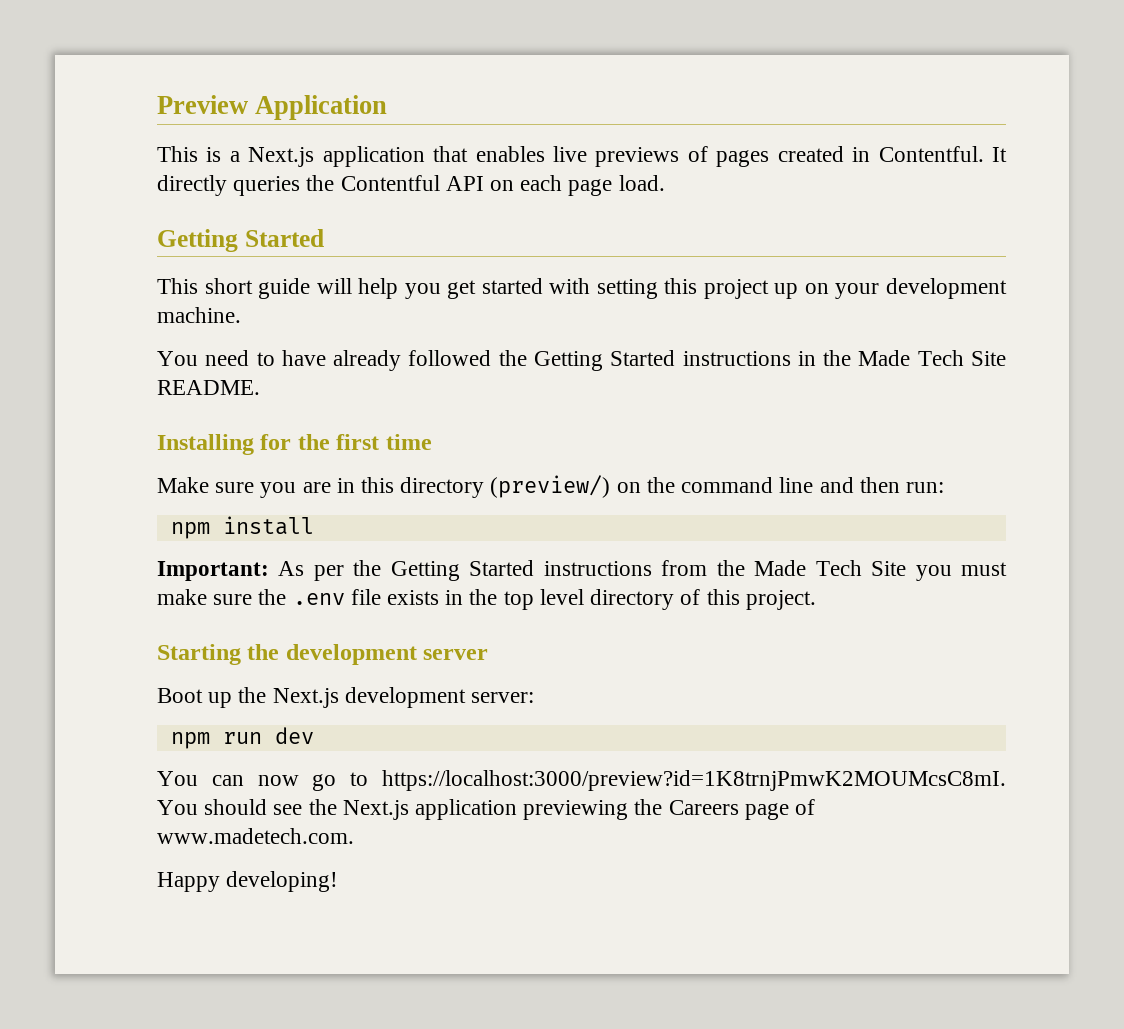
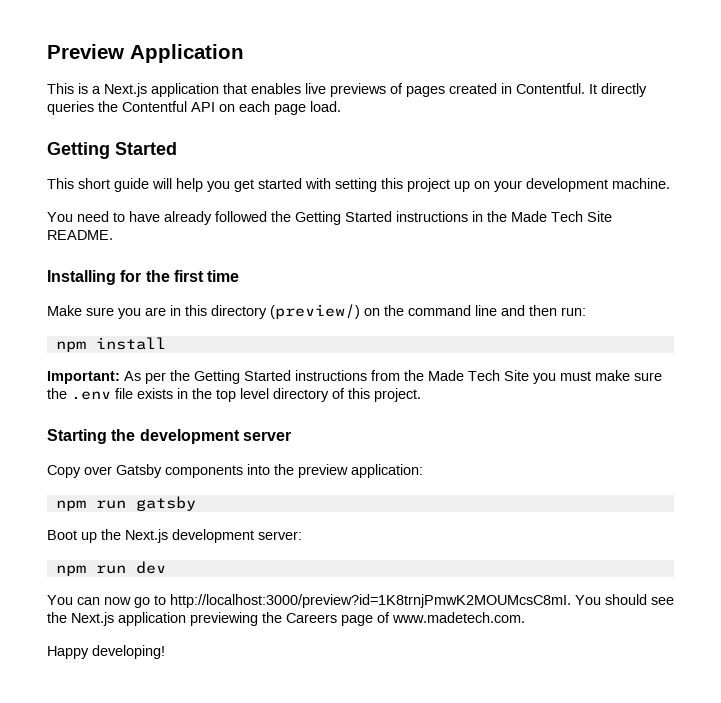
+ Copy over Gatsby components into the preview application:
+ npm run gatsby
- You can now go to https://localhost:3000/preview?id=1K8trnjPmwK2MOUMcsC8mI.
+ You can now go to http://localhost:3000/preview?id=1K8trnjPmwK2MOUMcsC8mI.

